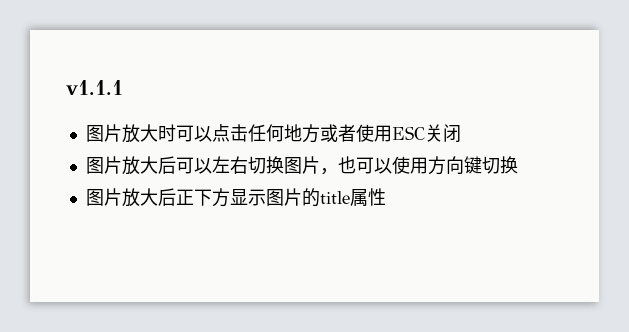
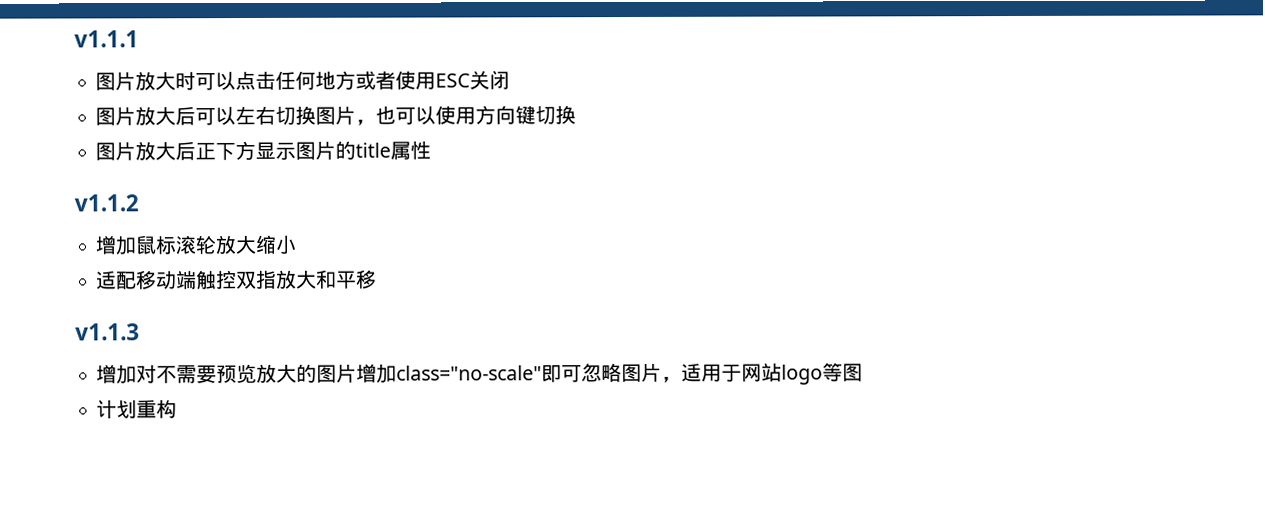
+ v1.1.2
+ 增加鼠标滚轮放大缩小
+ 适配移动端触控双指放大和平移
+ v1.1.3
+ 增加对不需要预览放大的图片增加class="no-scale"即可忽略图片，适用于网站logo等图
+ 计划重构

